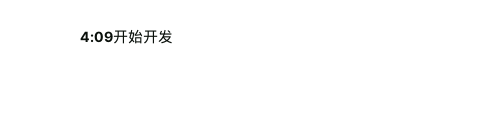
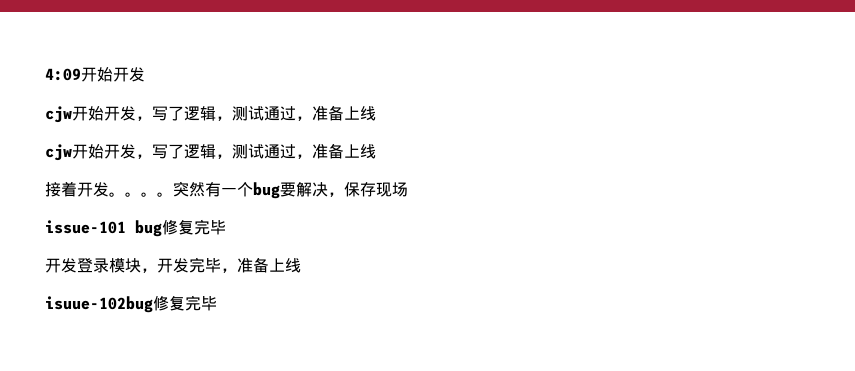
  4:09开始开发
+ cjw开始开发，写了逻辑，测试通过，准备上线
+ cjw开始开发，写了逻辑，测试通过，准备上线
+ 接着开发。。。。突然有一个bug要解决，保存现场
+ issue-101 bug修复完毕
+ 开发登录模块，开发完毕，准备上线
+ isuue-102bug修复完毕

